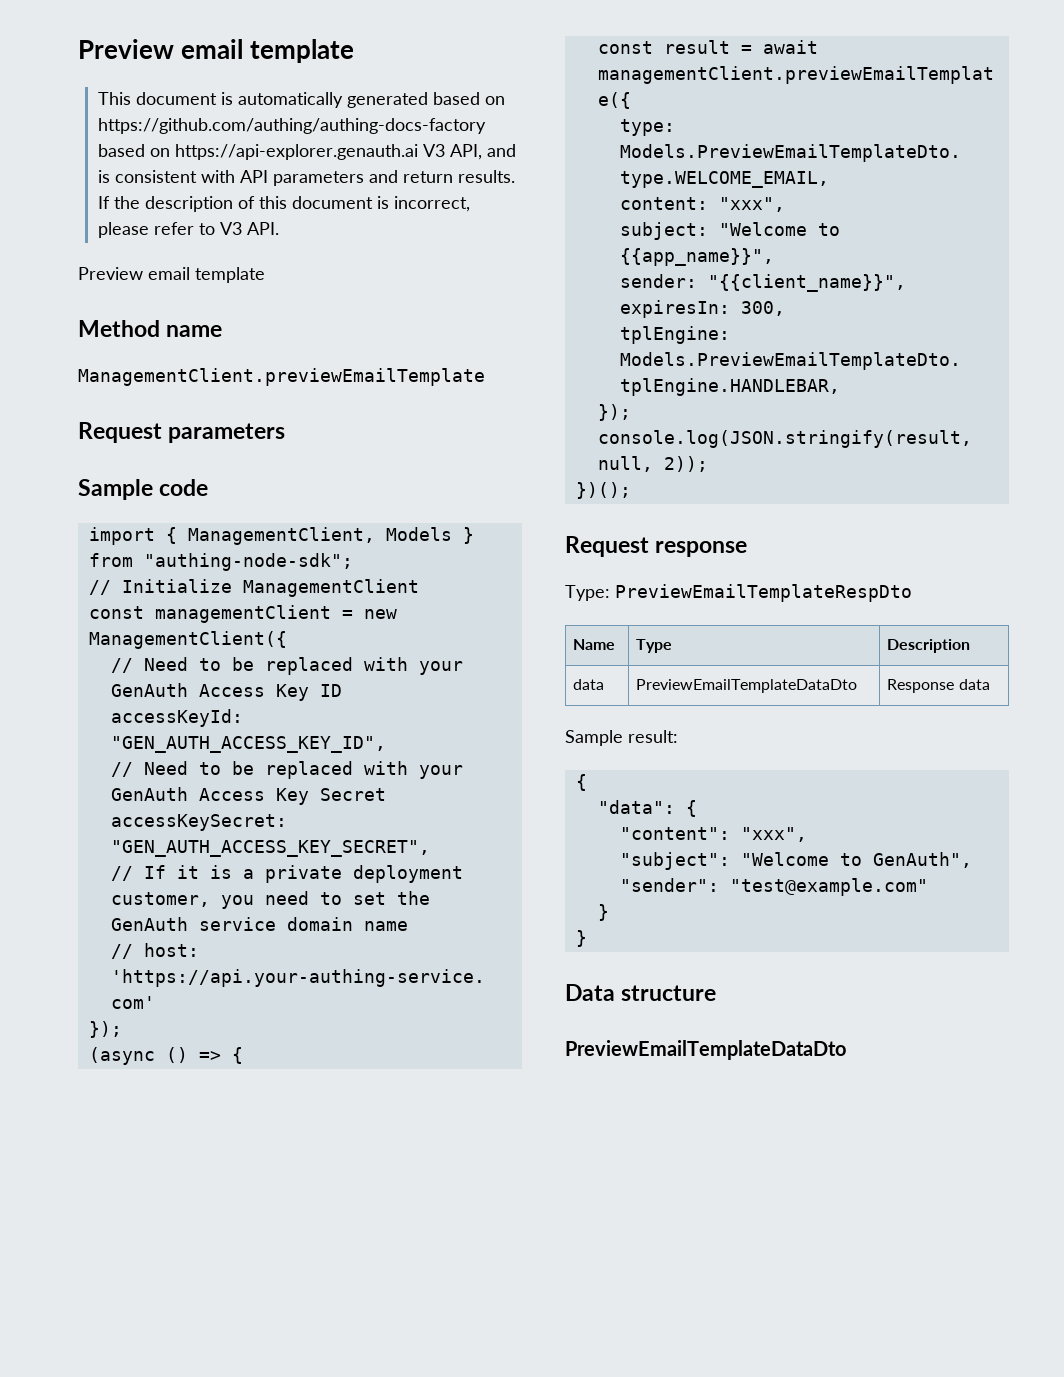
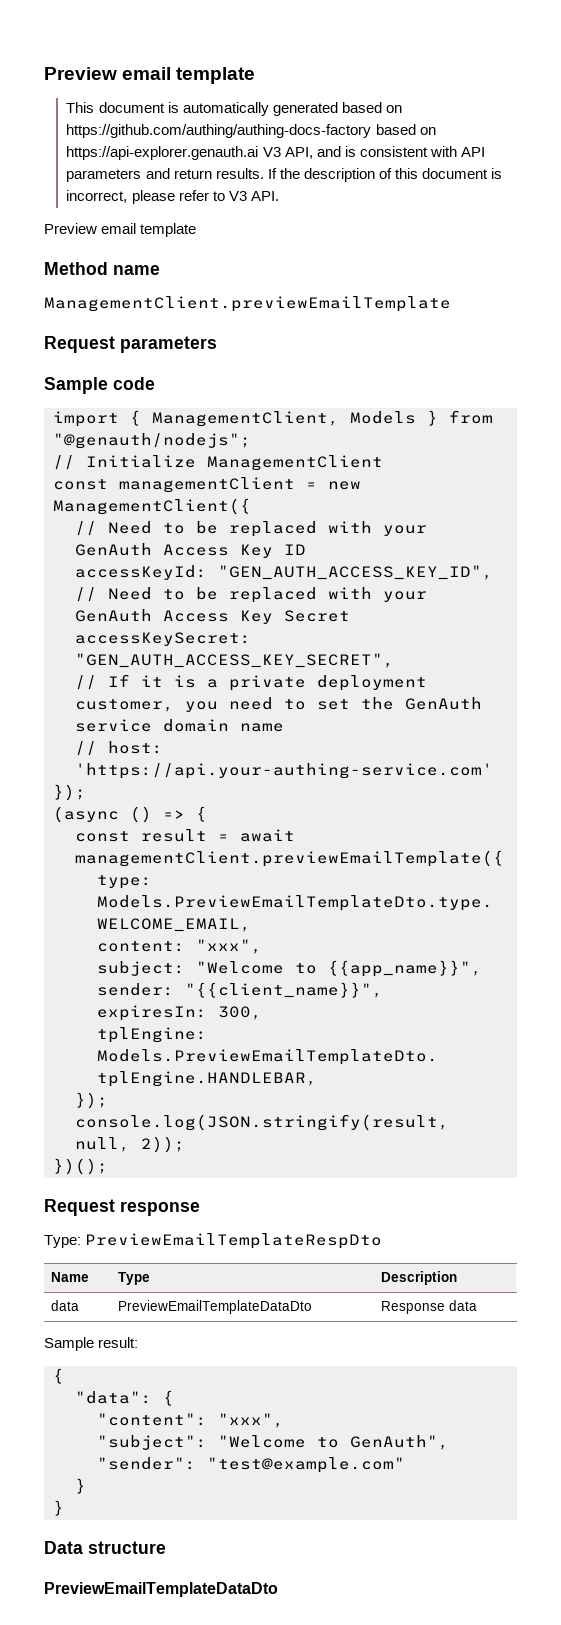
- import { ManagementClient, Models } from "authing-node-sdk";
+ import { ManagementClient, Models } from "@genauth/nodejs";

